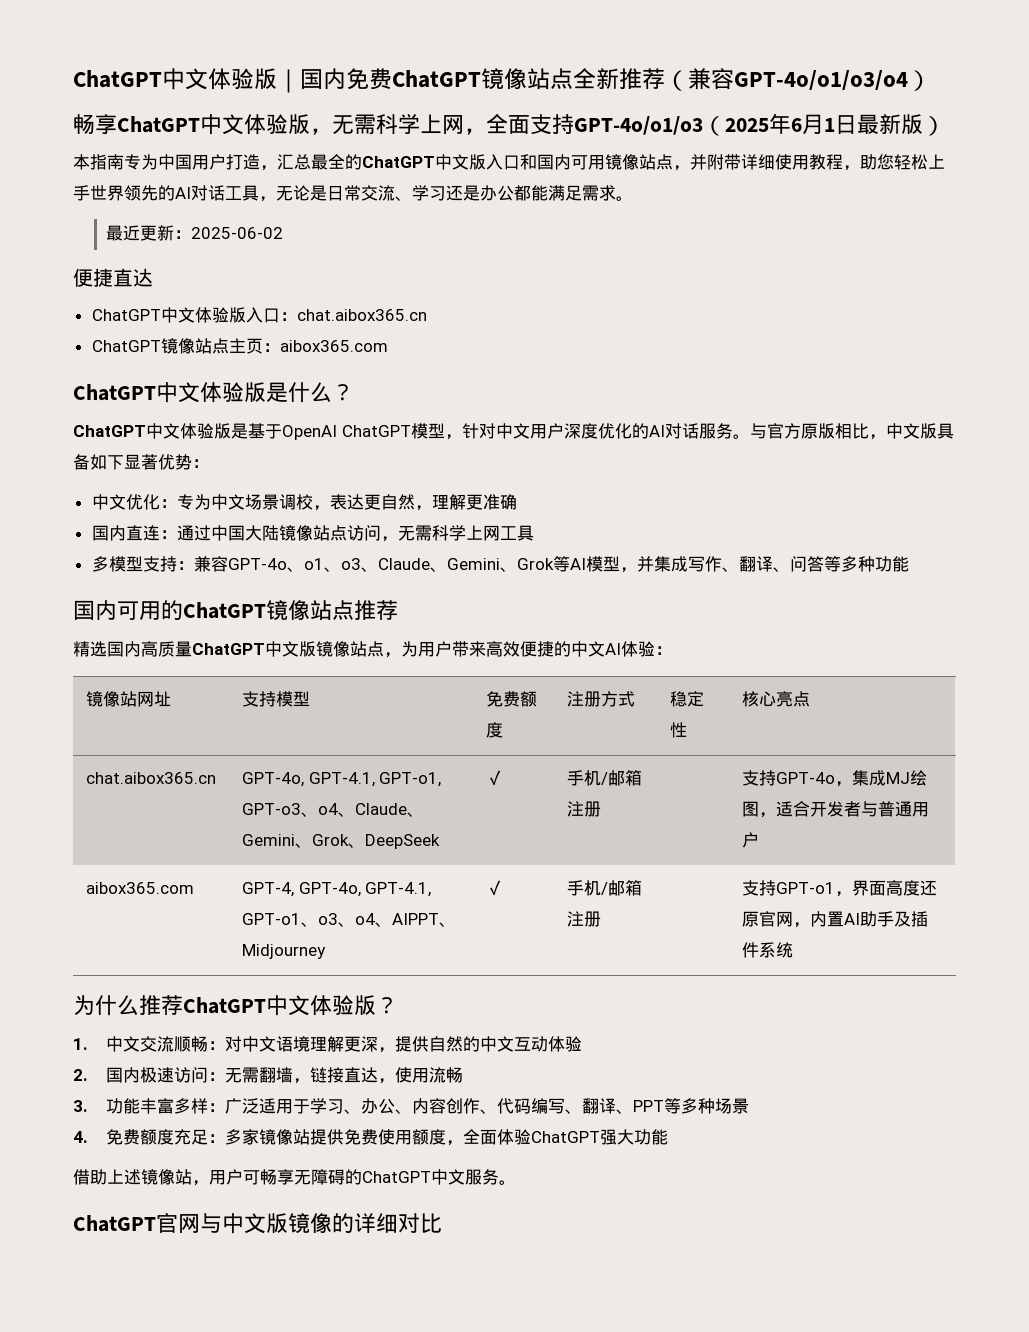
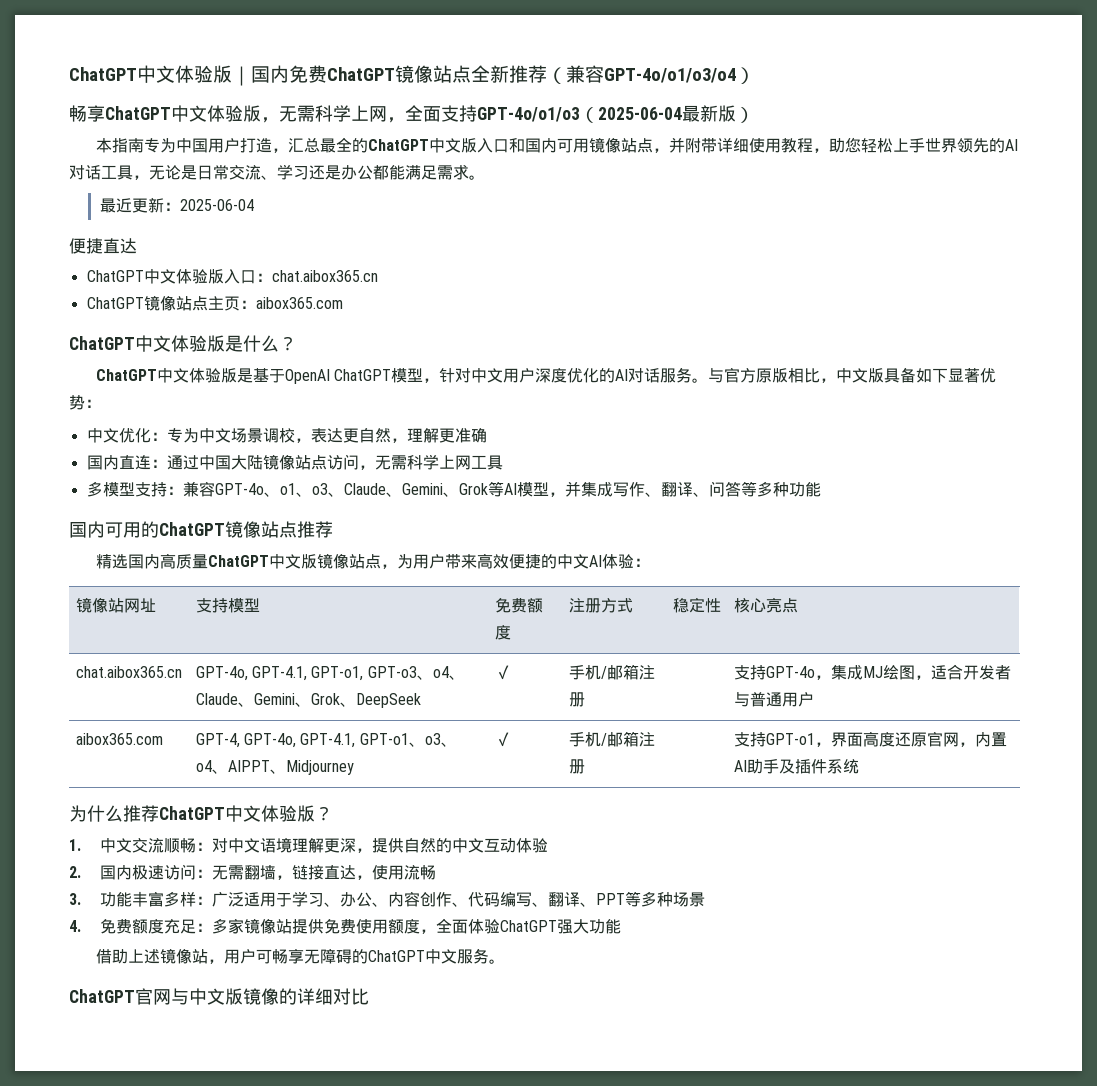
- 畅享ChatGPT中文体验版，无需科学上网，全面支持GPT-4o/o1/o3（2025年6月1日最新版）
+ 畅享ChatGPT中文体验版，无需科学上网，全面支持GPT-4o/o1/o3（2025-06-04最新版）
- 最近更新：2025-06-02
+ 最近更新：2025-06-04

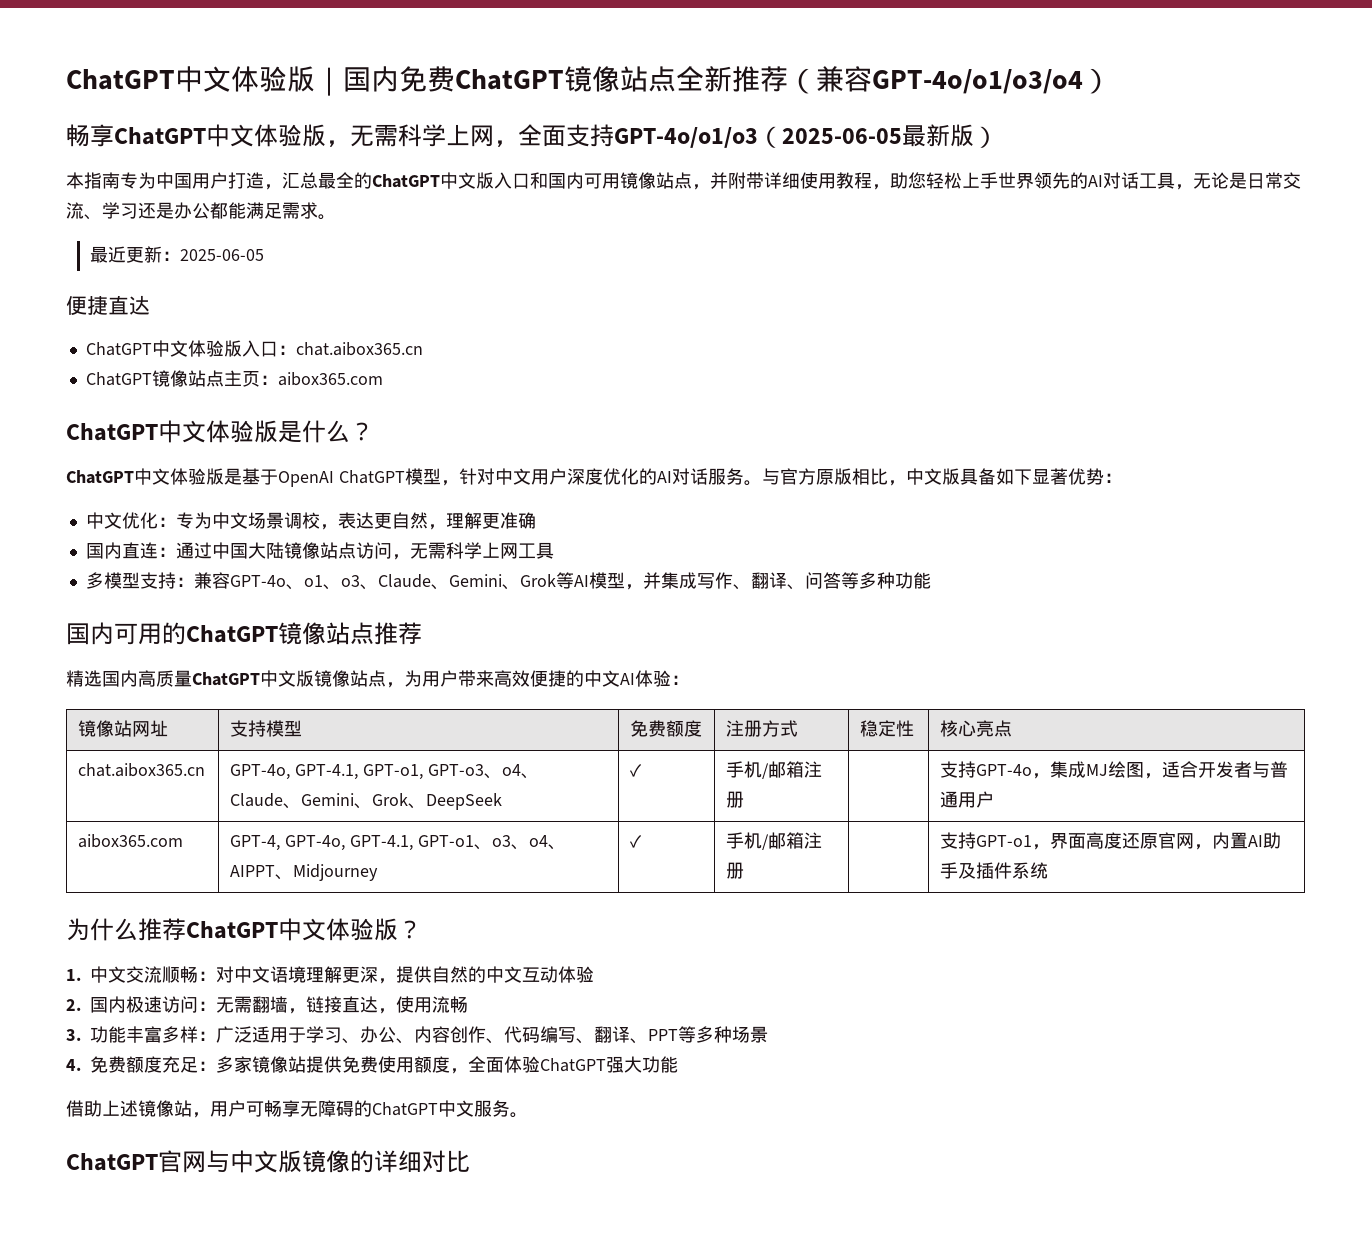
- 畅享ChatGPT中文体验版，无需科学上网，全面支持GPT-4o/o1/o3（2025-06-04最新版）
+ 畅享ChatGPT中文体验版，无需科学上网，全面支持GPT-4o/o1/o3（2025-06-05最新版）
- 最近更新：2025-06-04
+ 最近更新：2025-06-05

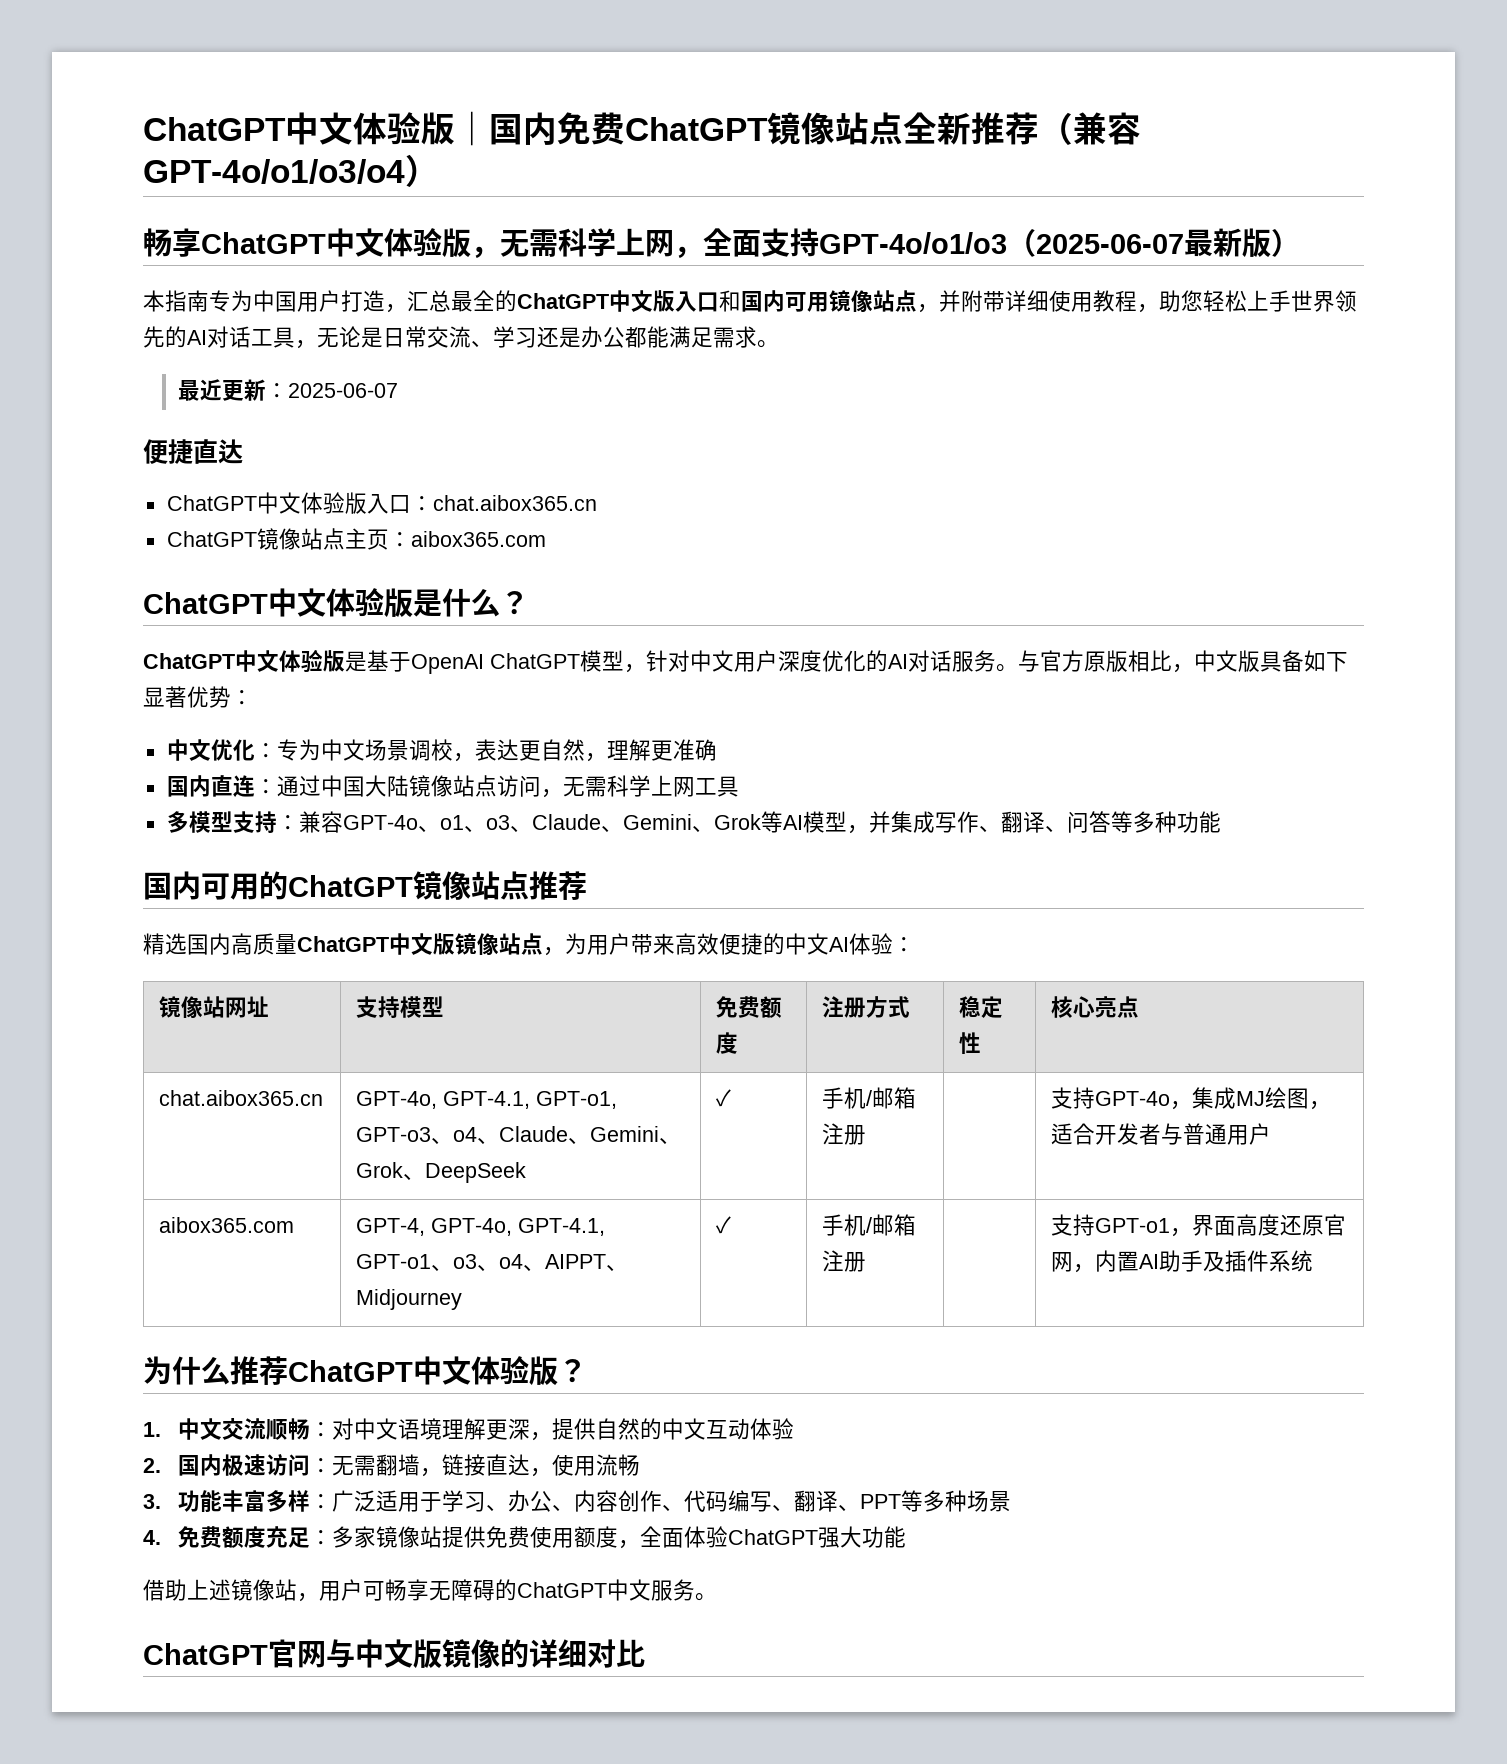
- 畅享ChatGPT中文体验版，无需科学上网，全面支持GPT-4o/o1/o3（2025-06-05最新版）
+ 畅享ChatGPT中文体验版，无需科学上网，全面支持GPT-4o/o1/o3（2025-06-07最新版）
- 最近更新：2025-06-05
+ 最近更新：2025-06-07

